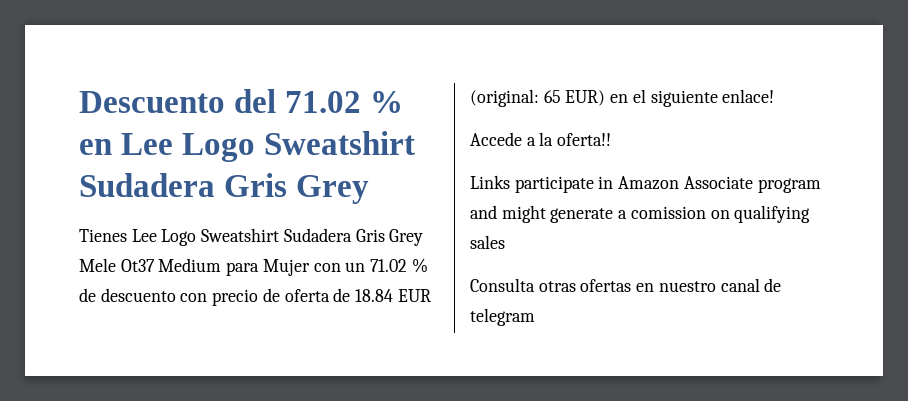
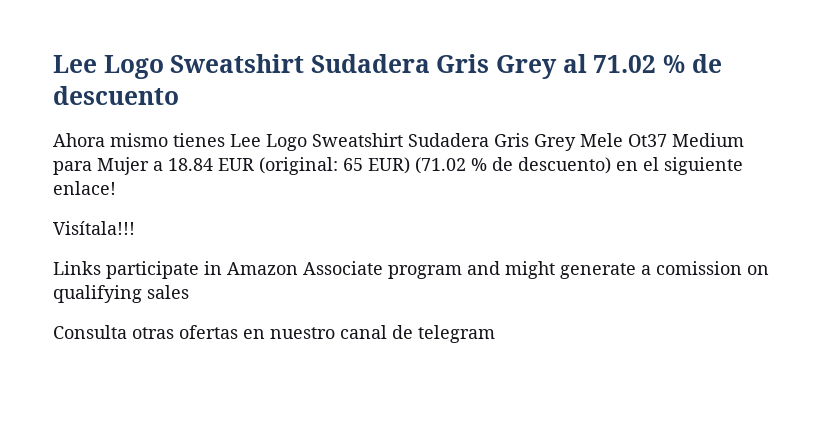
- Descuento del 71.02 % en Lee Logo Sweatshirt Sudadera Gris Grey
- Tienes Lee Logo Sweatshirt Sudadera Gris Grey Mele Ot37 Medium para Mujer con un 71.02 % de descuento con precio de oferta de 18.84 EUR (original: 65 EUR) en el siguiente enlace!
+ Lee Logo Sweatshirt Sudadera Gris Grey al 71.02 % de descuento
+ Ahora mismo tienes Lee Logo Sweatshirt Sudadera Gris Grey Mele Ot37 Medium para Mujer a 18.84 EUR (original: 65 EUR) (71.02 % de descuento) en el siguiente enlace!
- Accede a la oferta!!
+ Visítala!!!

